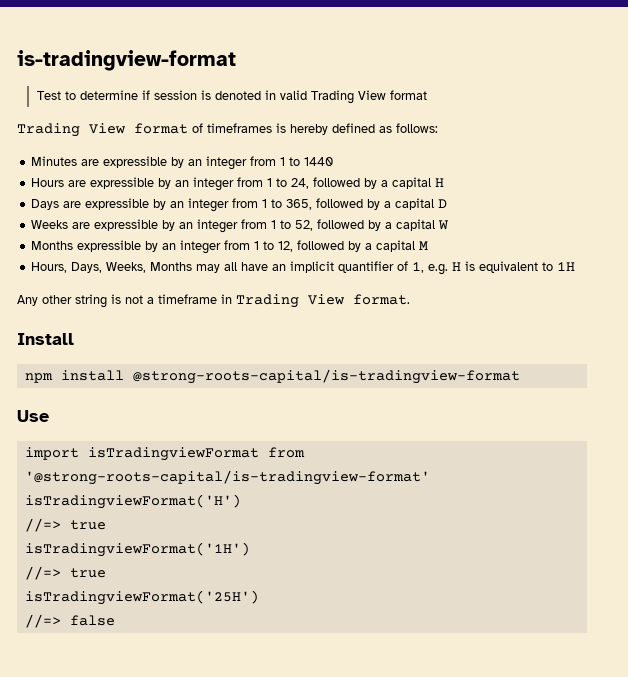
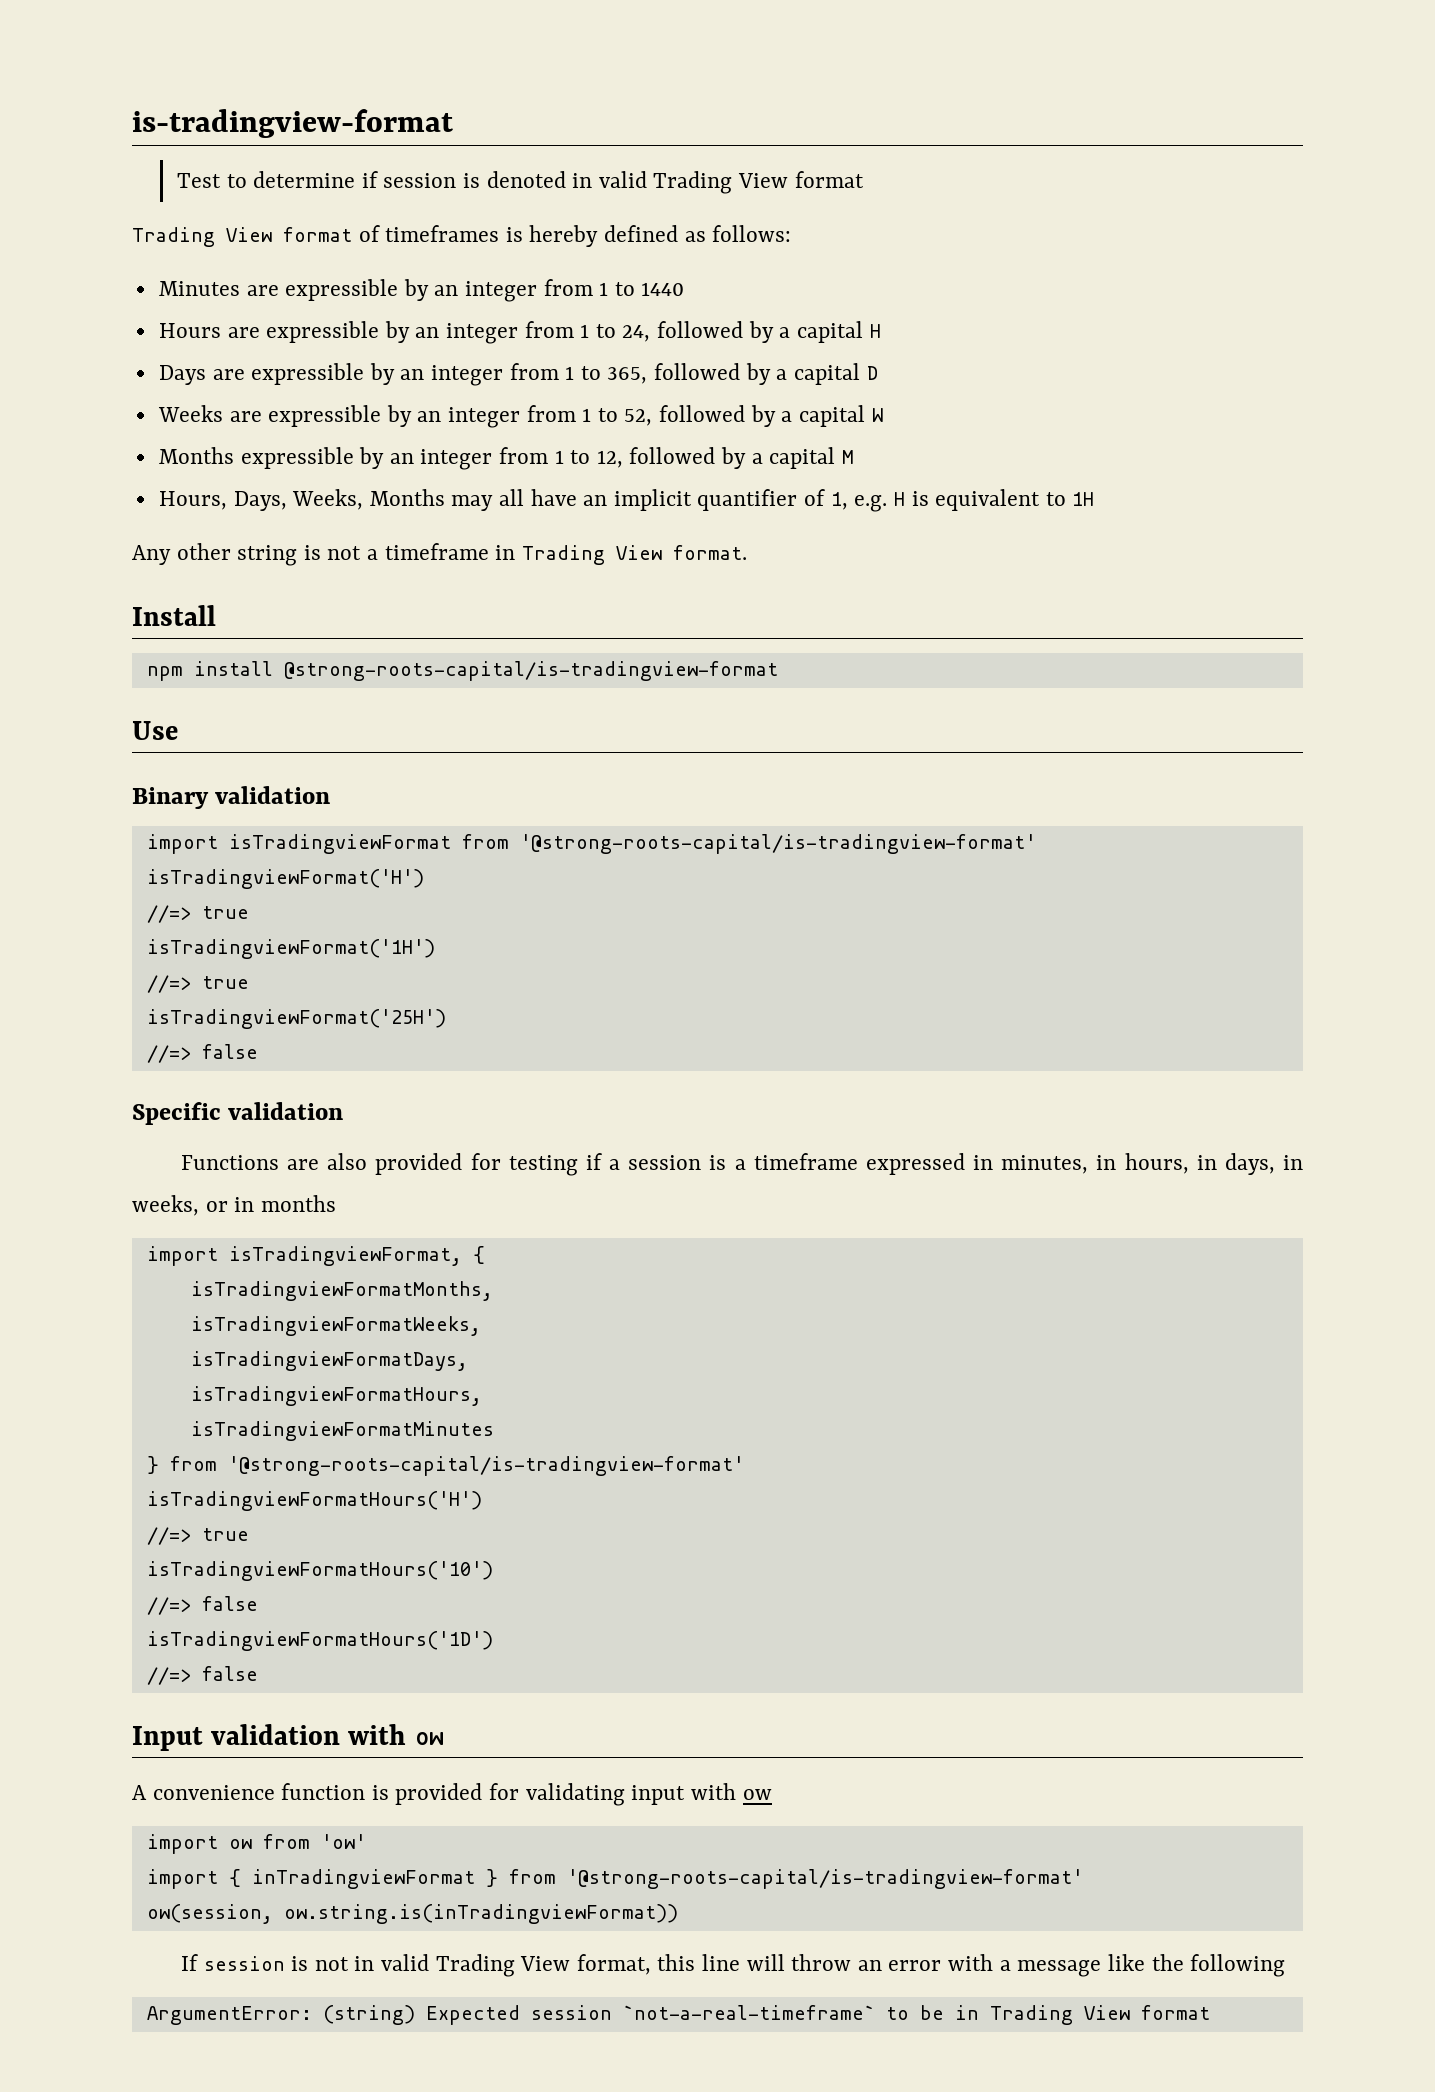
+ Binary validation
+ Specific validation
+ Functions are also provided for testing if a session is a timeframe expressed in minutes, in hours, in days, in weeks, or in months
+ import isTradingviewFormat, {
+ isTradingviewFormatMonths,
+ isTradingviewFormatWeeks,
+ isTradingviewFormatDays,
+ isTradingviewFormatHours,
+ isTradingviewFormatMinutes
+ } from '@strong-roots-capital/is-tradingview-format'
+ isTradingviewFormatHours('H')
+ //=> true
+ isTradingviewFormatHours('10')
+ //=> false
+ isTradingviewFormatHours('1D')
+ //=> false
+ Input validation with ow
+ A convenience function is provided for validating input with ow
+ import ow from 'ow'
+ import { inTradingviewFormat } from '@strong-roots-capital/is-tradingview-format'
+ ow(session, ow.string.is(inTradingviewFormat))
+ If session is not in valid Trading View format, this line will throw an error with a message like the following
+ ArgumentError: (string) Expected session `not-a-real-timeframe` to be in Trading View format

